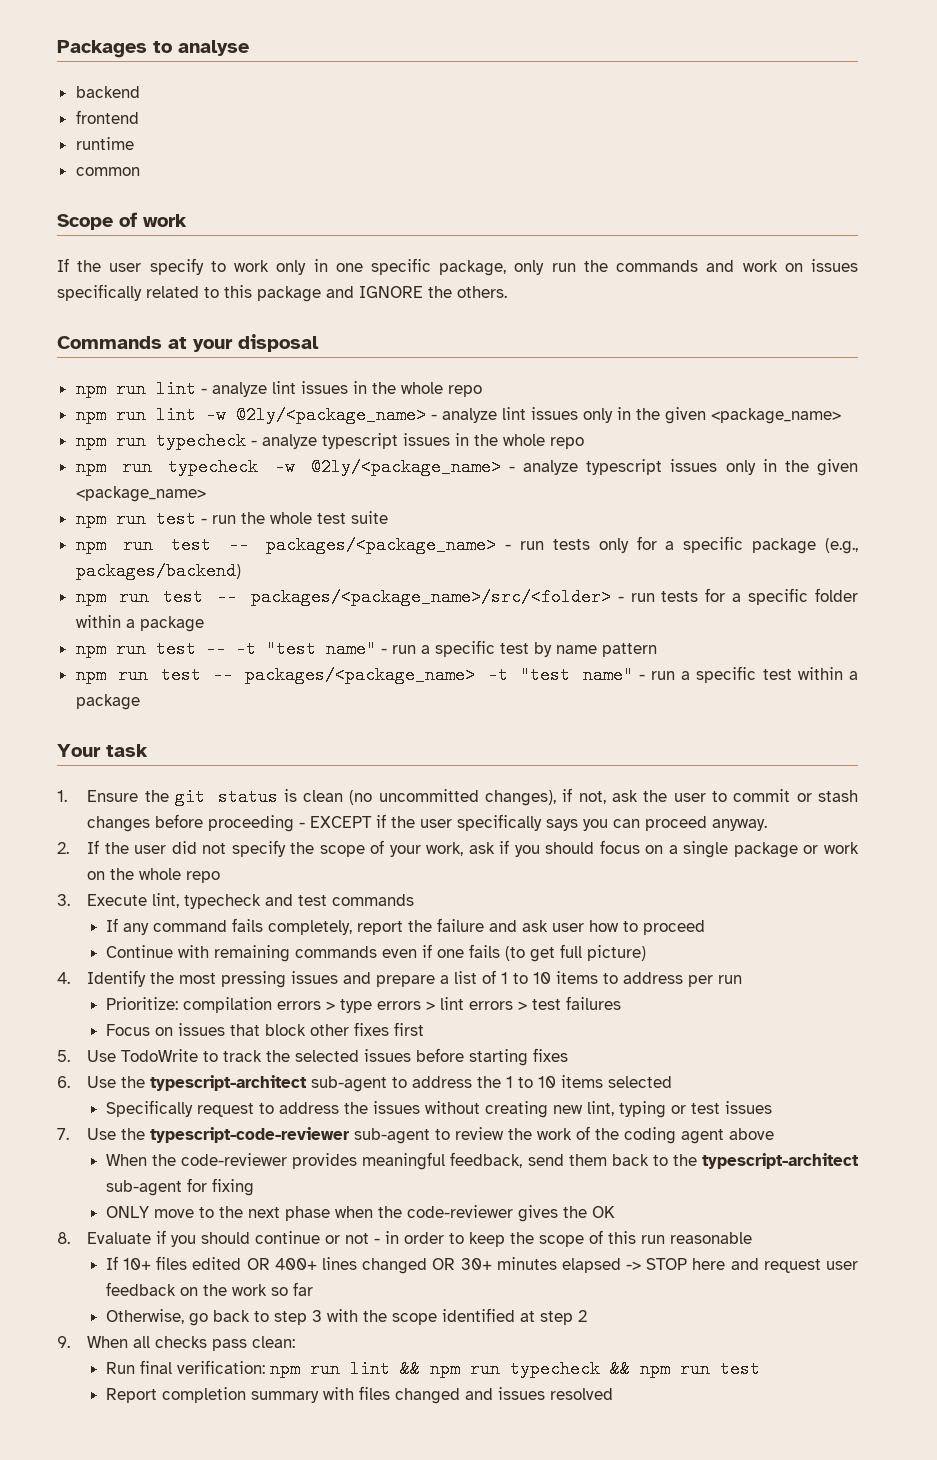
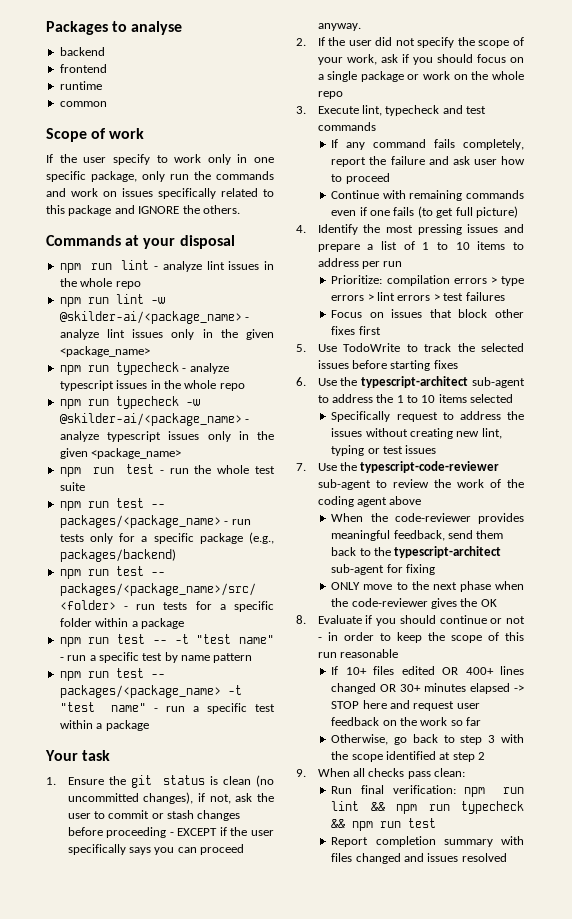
- npm run lint -w @2ly/<package_name> - analyze lint issues only in the given <package_name>
+ npm run lint -w @skilder-ai/<package_name> - analyze lint issues only in the given <package_name>
- npm run typecheck -w @2ly/<package_name> - analyze typescript issues only in the given <package_name>
+ npm run typecheck -w @skilder-ai/<package_name> - analyze typescript issues only in the given <package_name>

